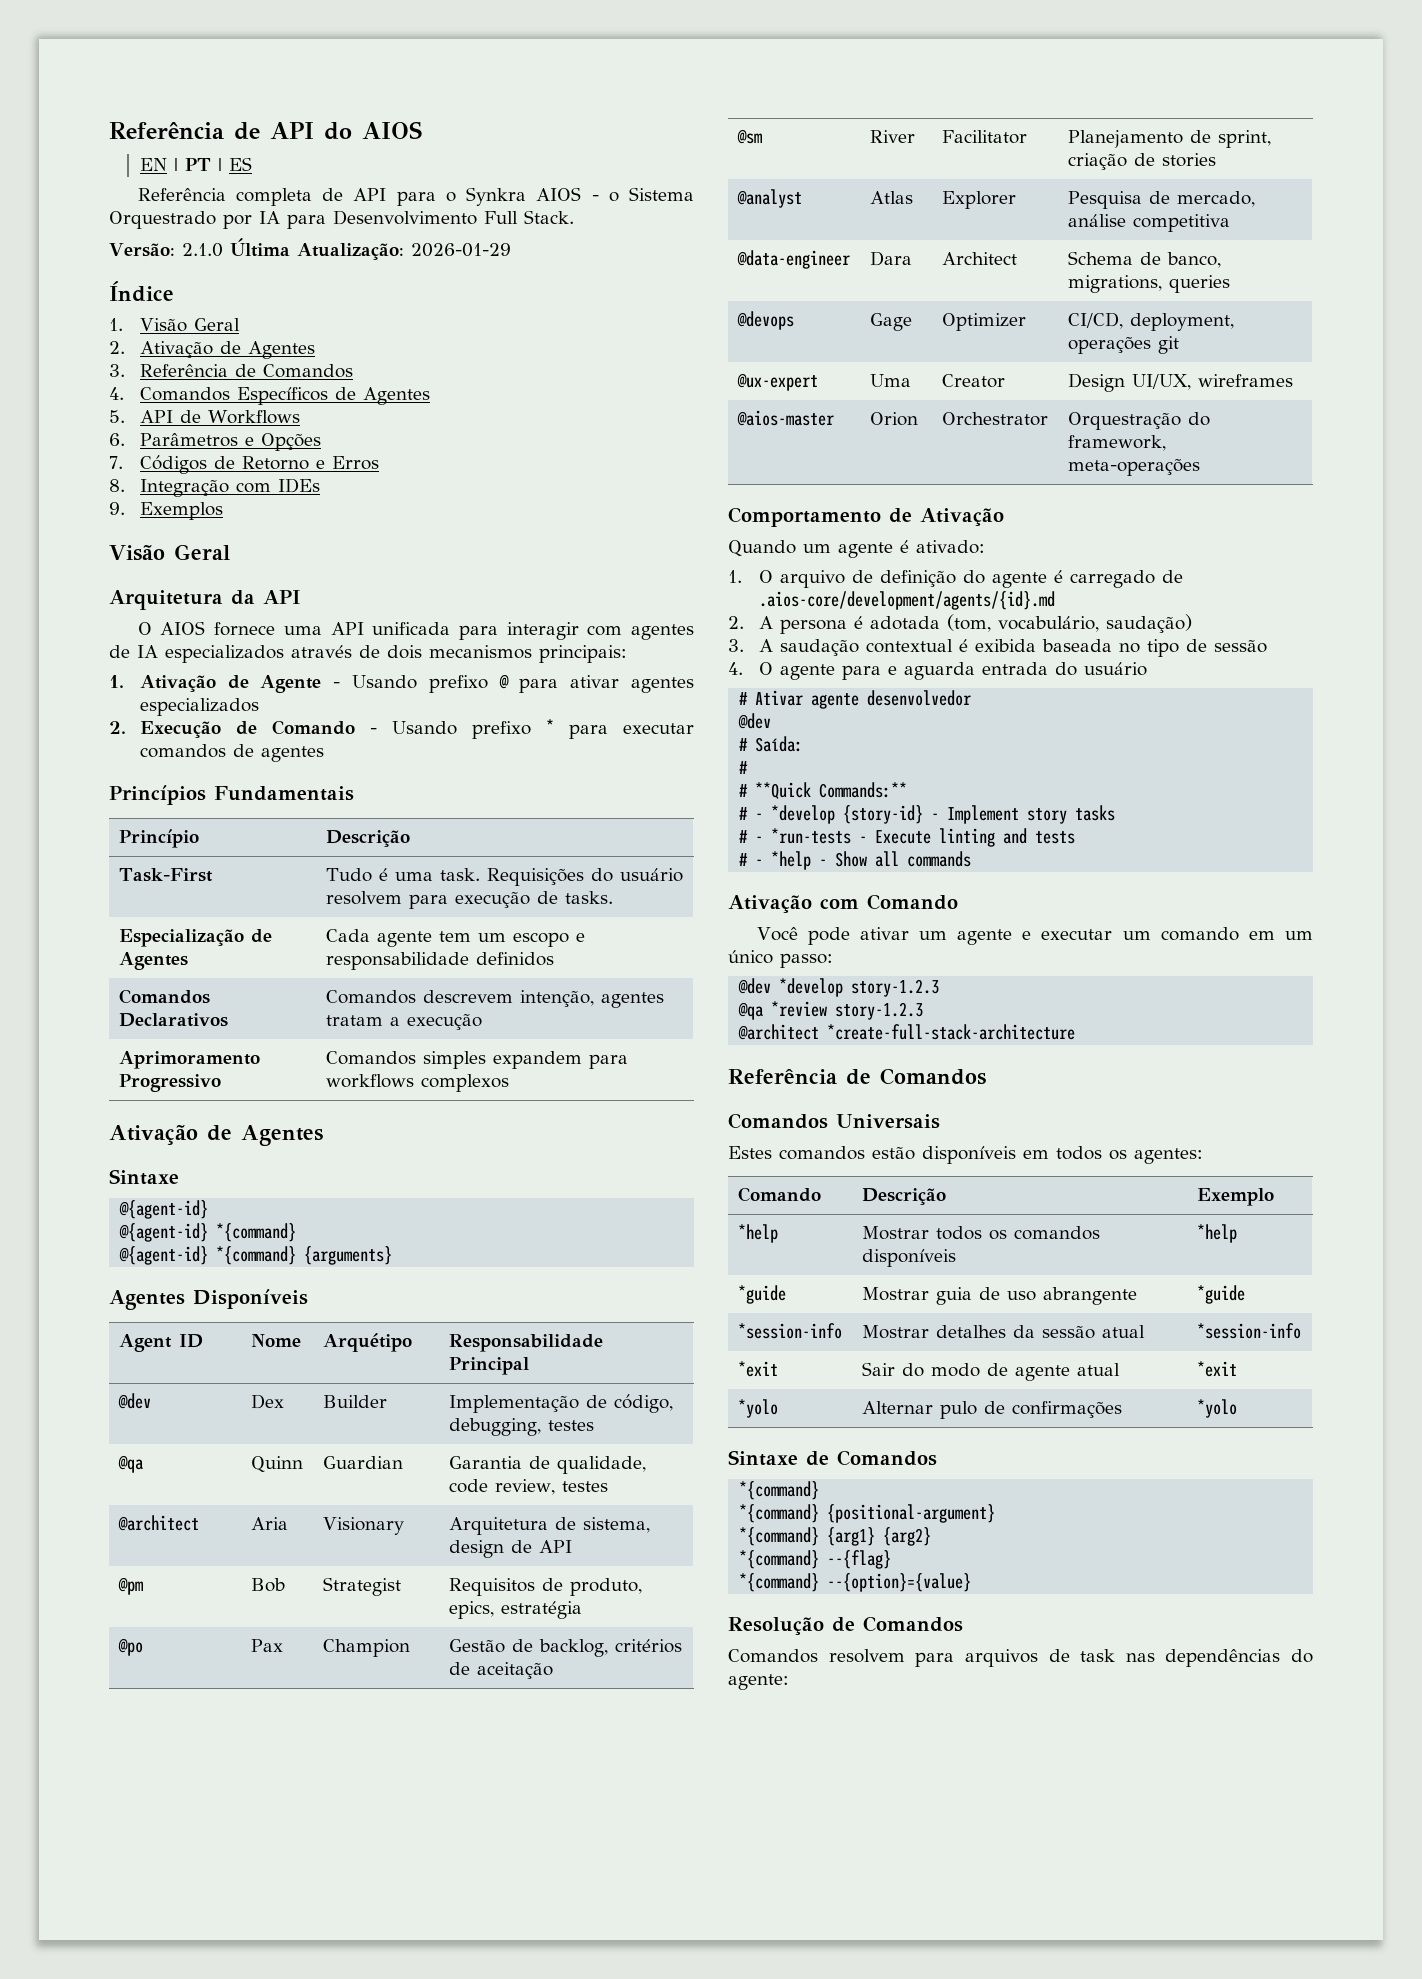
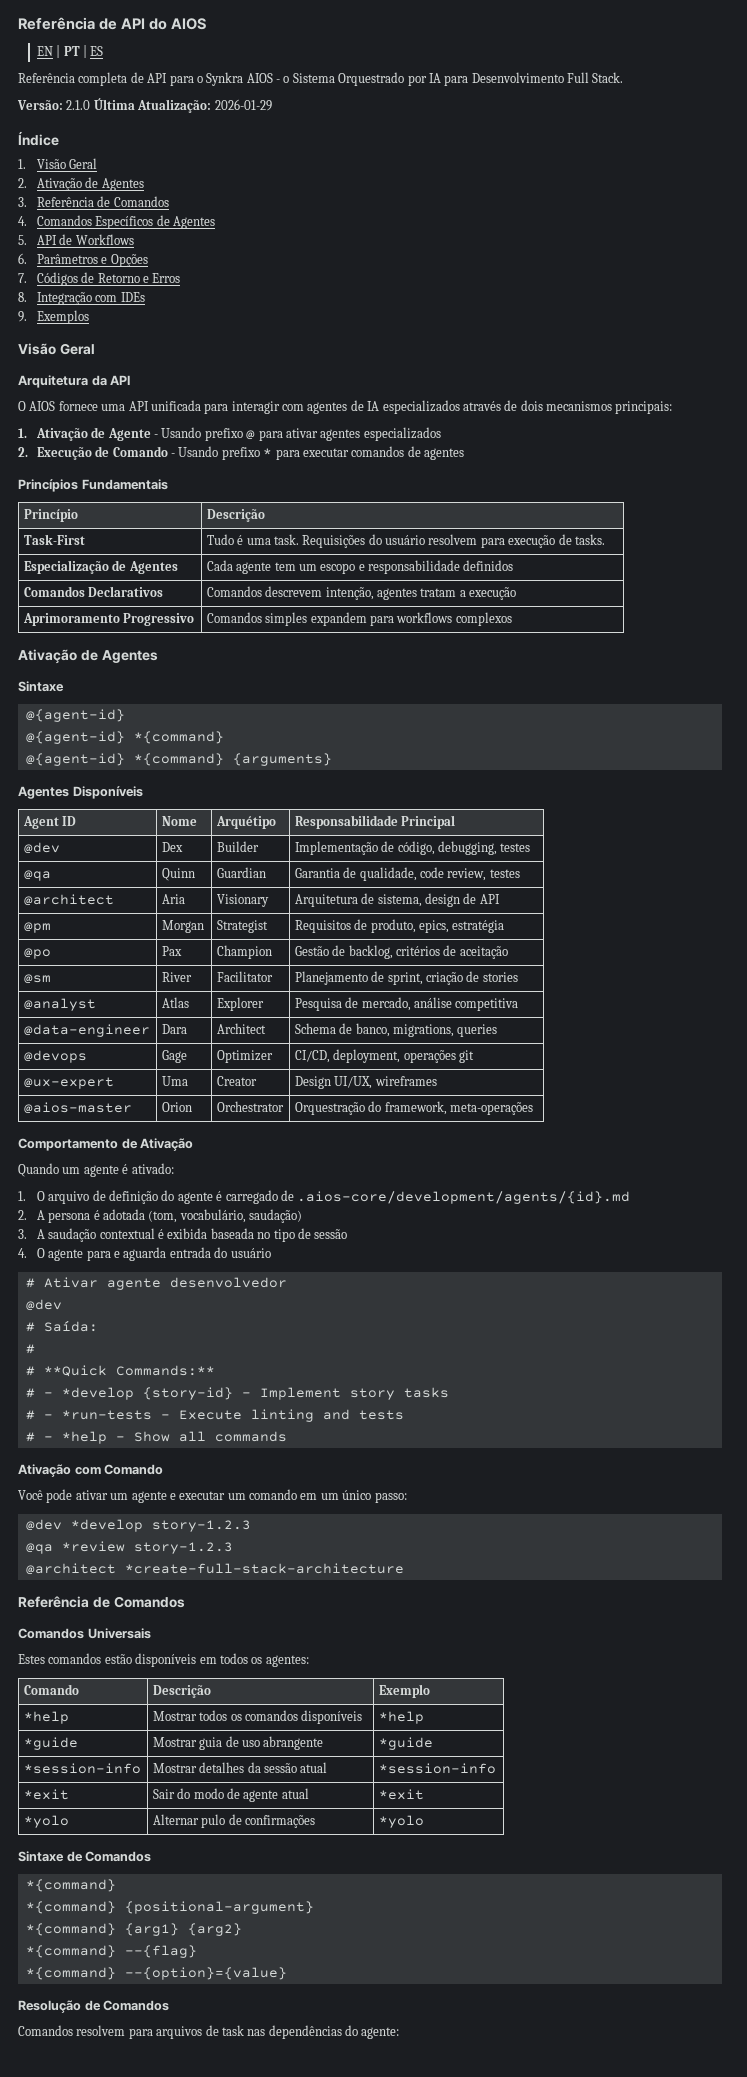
- @pm | Bob | Strategist | Requisitos de produto, epics, estratégia
+ @pm | Morgan | Strategist | Requisitos de produto, epics, estratégia

